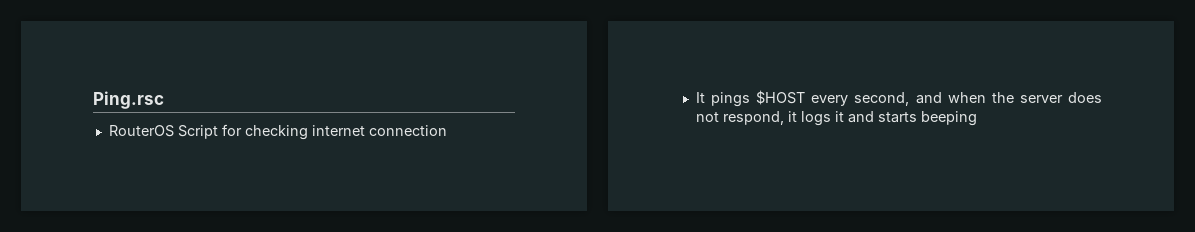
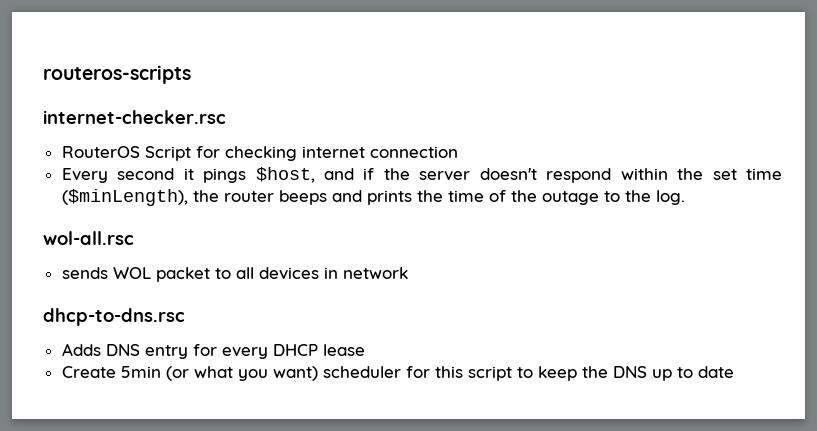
- Ping.rsc
+ routeros-scripts
+ internet-checker.rsc
- It pings $HOST every second, and when the server does not respond, it logs it and starts beeping
+ Every second it pings $host, and if the server doesn't respond within the set time ($minLength), the router beeps and prints the time of the outage to the log.
+ wol-all.rsc
+ sends WOL packet to all devices in network
+ dhcp-to-dns.rsc
+ Adds DNS entry for every DHCP lease
+ Create 5min (or what you want) scheduler for this script to keep the DNS up to date

